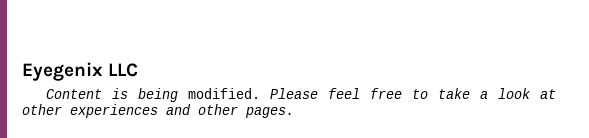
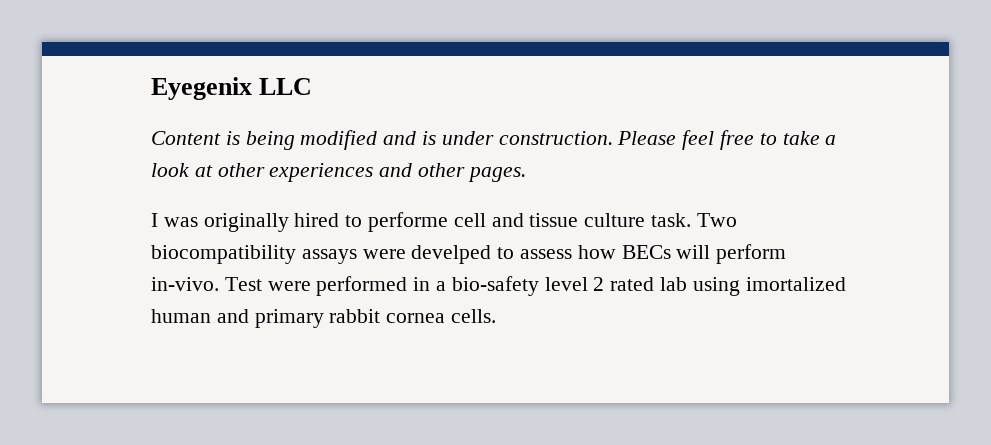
- Content is being modified.
+ Content is being modified and is under construction.
+ I was originally hired to performe cell and tissue culture task. Two biocompatibility assays were develped to assess how BECs will perform in-vivo. Test were performed in a bio-safety level 2 rated lab using imortalized human and primary rabbit cornea cells.

